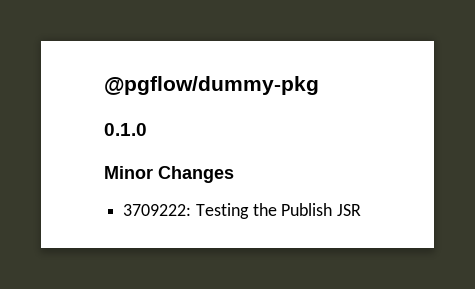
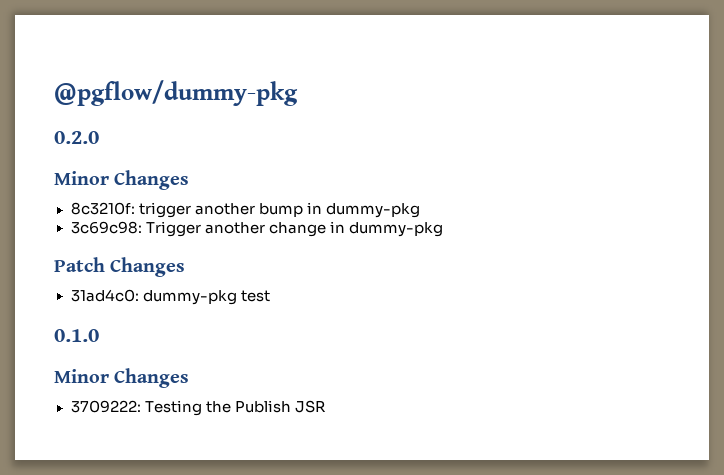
+ 0.2.0
+ Minor Changes
+ 8c3210f: trigger another bump in dummy-pkg
+ 3c69c98: Trigger another change in dummy-pkg
+ Patch Changes
+ 31ad4c0: dummy-pkg test

